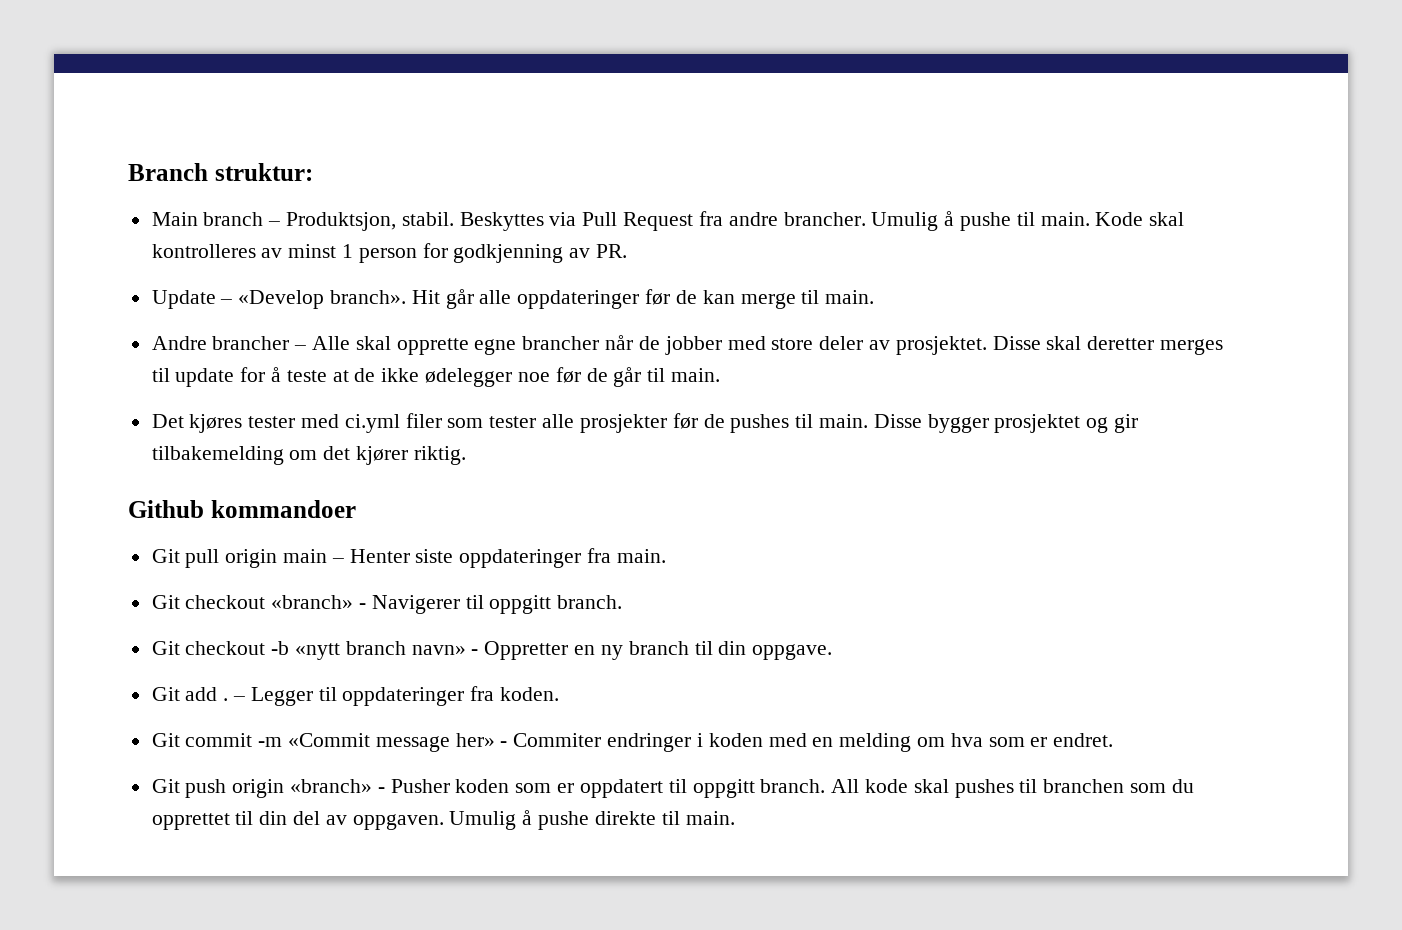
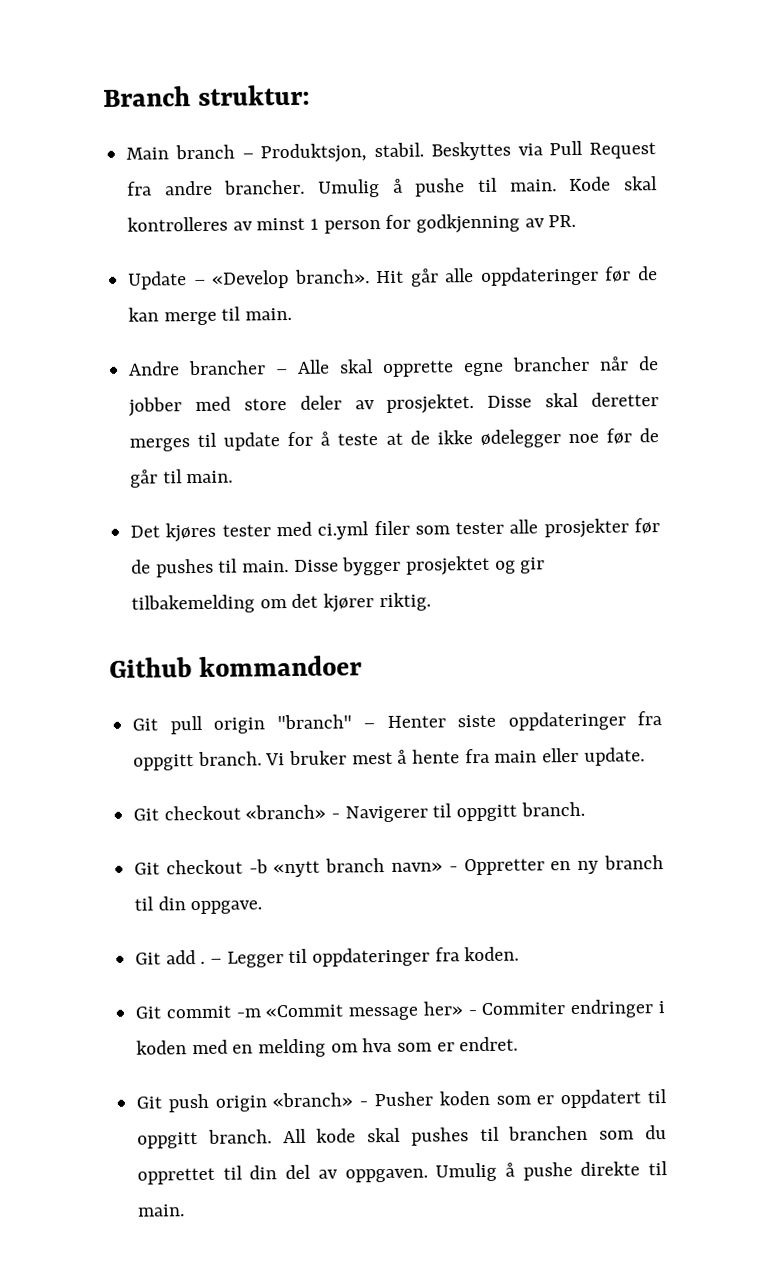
- Git pull origin main – Henter siste oppdateringer fra main.
+ Git pull origin "branch" – Henter siste oppdateringer fra oppgitt branch. Vi bruker mest å hente fra main eller update.

